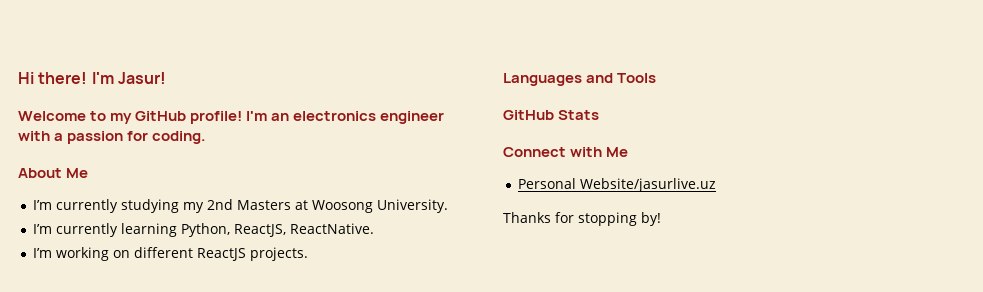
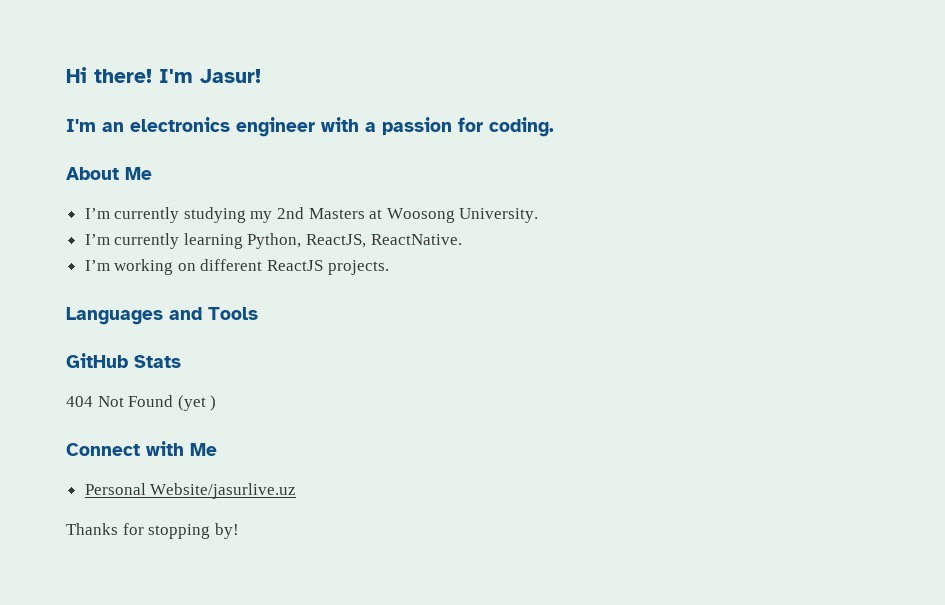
- Welcome to my GitHub profile!
+ 404 Not Found (yet )

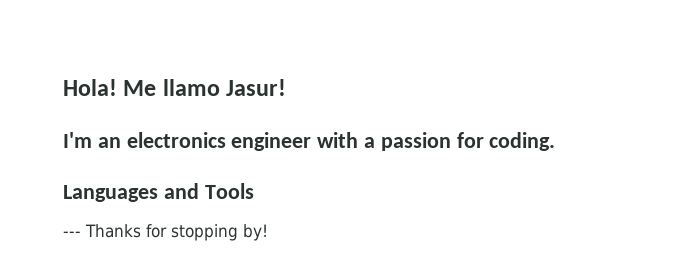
- Hi there! I'm Jasur!
+ Hola! Me llamo Jasur!
- About Me
- I’m currently studying my 2nd Masters at Woosong University.
- I’m currently learning Python, ReactJS, ReactNative.
- I’m working on different ReactJS projects.
  Languages and Tools
- GitHub Stats
- 404 Not Found (yet )
- Connect with Me
- Personal Website/jasurlive.uz
- Thanks for stopping by!
+ --- Thanks for stopping by!

